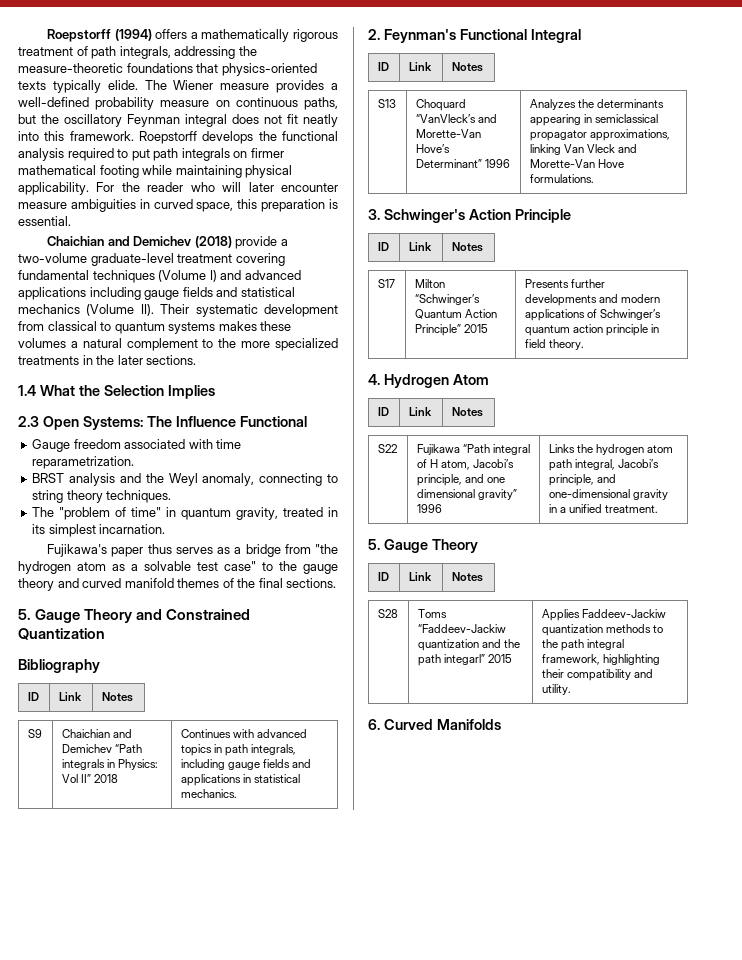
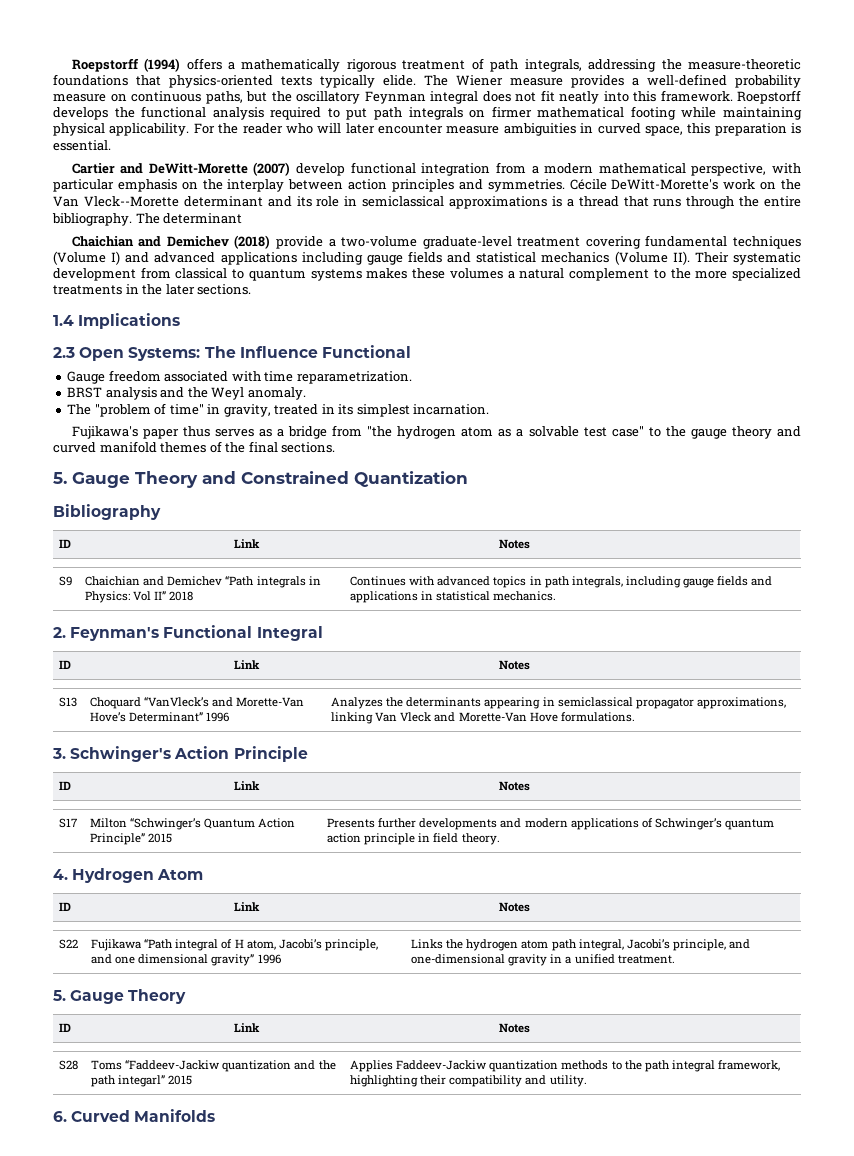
+ Cartier and DeWitt-Morette (2007) develop functional integration from a modern mathematical perspective, with particular emphasis on the interplay between action principles and symmetries. Cécile DeWitt-Morette's work on the Van Vleck--Morette determinant and its role in semiclassical approximations is a thread that runs through the entire bibliography. The determinant
- 1.4 What the Selection Implies
+ 1.4 Implications
- BRST analysis and the Weyl anomaly, connecting to string theory techniques.
+ BRST analysis and the Weyl anomaly.
- The "problem of time" in quantum gravity, treated in its simplest incarnation.
+ The "problem of time" in gravity, treated in its simplest incarnation.

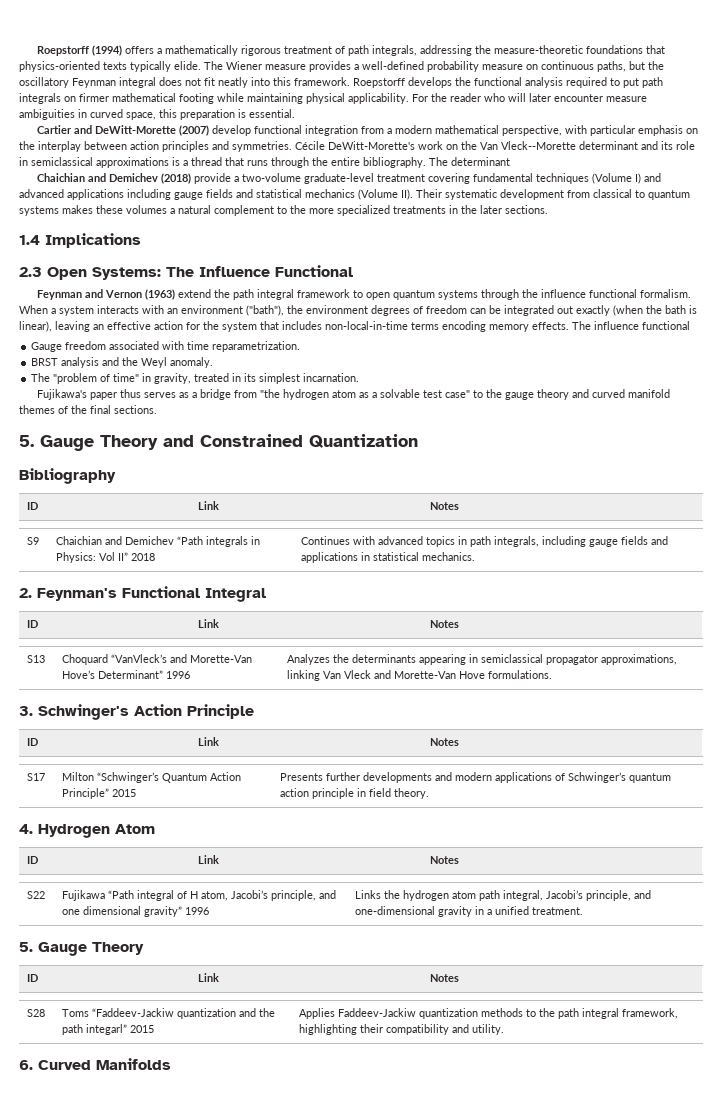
+ Feynman and Vernon (1963) extend the path integral framework to open quantum systems through the influence functional formalism. When a system interacts with an environment ("bath"), the environment degrees of freedom can be integrated out exactly (when the bath is linear), leaving an effective action for the system that includes non-local-in-time terms encoding memory effects. The influence functional

